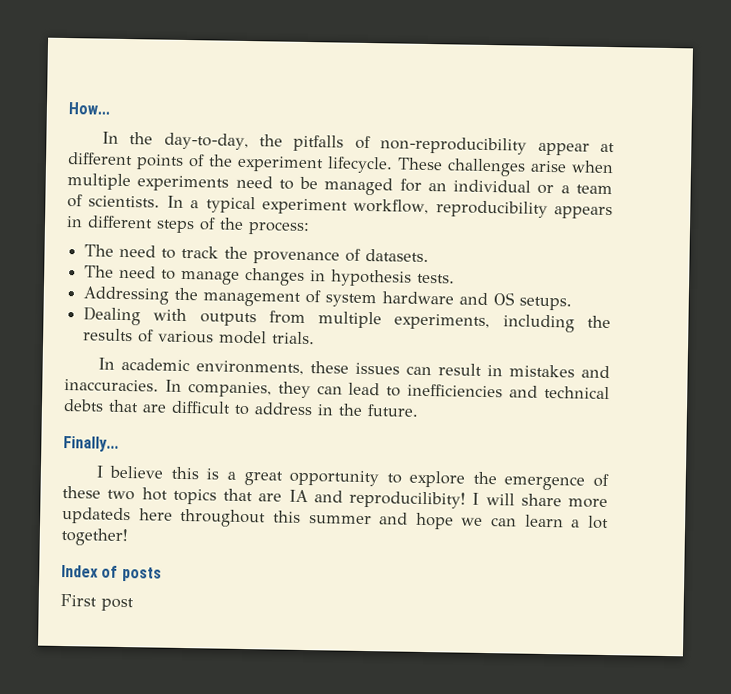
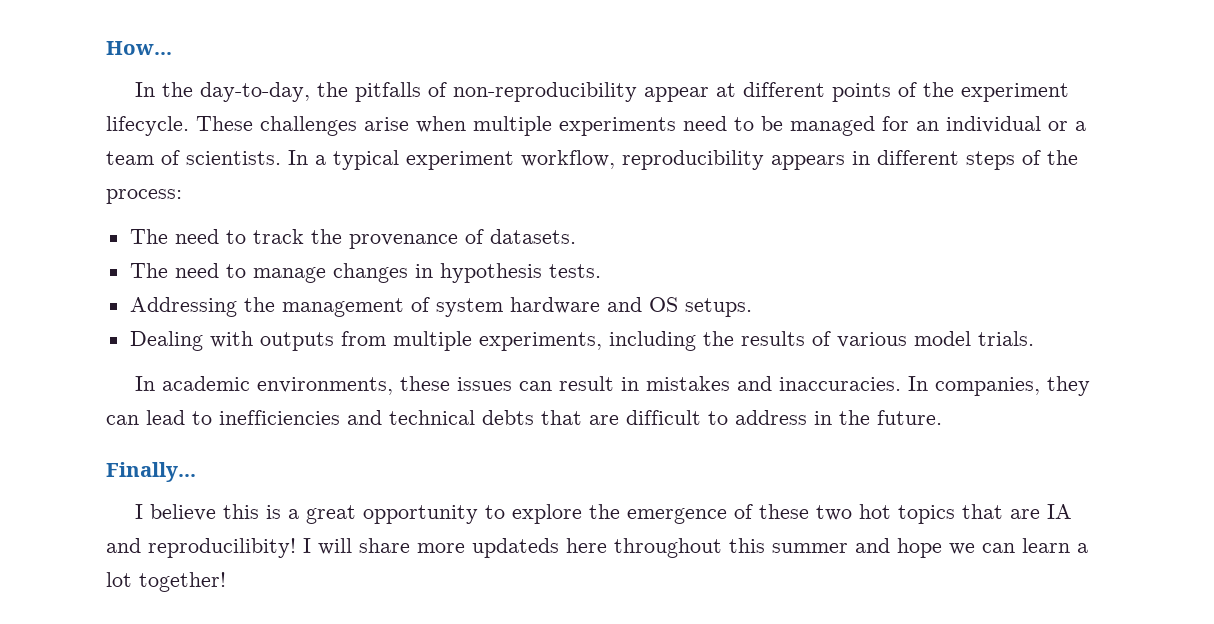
- Index of posts
- First post

